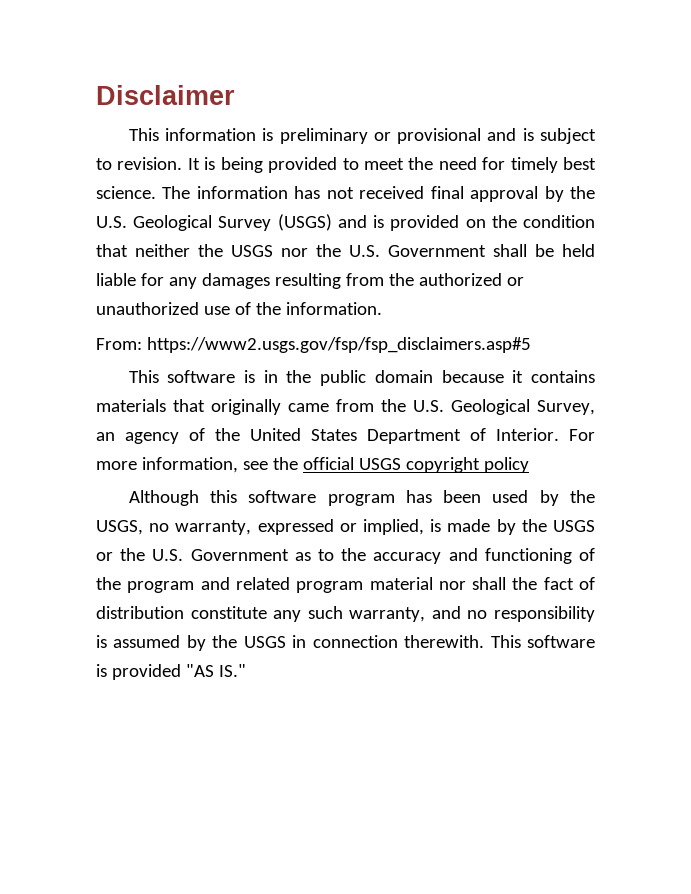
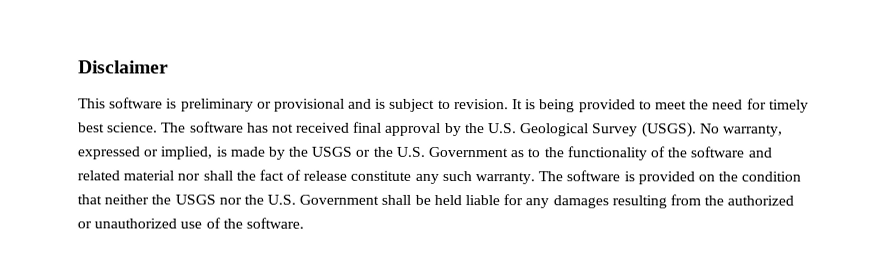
- This information is preliminary or provisional and is subject to revision.
+ This software is preliminary or provisional and is subject to revision.
- The information has not received final approval by the U.S. Geological Survey (USGS) and is provided on the condition that neither the USGS nor the U.S. Government shall be held liable for any damages resulting from the authorized or unauthorized use of the information.
- From: https://www2.usgs.gov/fsp/fsp_disclaimers.asp#5
- This software is in the public domain because it contains materials that originally came from the U.S. Geological Survey, an agency of the United States Department of Interior. For more information, see the official USGS copyright policy
- Although this software program has been used by the USGS, no warranty, expressed or implied, is made by the USGS or the U.S. Government as to the accuracy and functioning of the program and related program material nor shall the fact of distribution constitute any such warranty, and no responsibility is assumed by the USGS in connection therewith. This software is provided "AS IS."
+ The software has not received final approval by the U.S. Geological Survey (USGS). No warranty, expressed or implied, is made by the USGS or the U.S. Government as to the functionality of the software and related material nor shall the fact of release constitute any such warranty. The software is provided on the condition that neither the USGS nor the U.S. Government shall be held liable for any damages resulting from the authorized or unauthorized use of the software.

